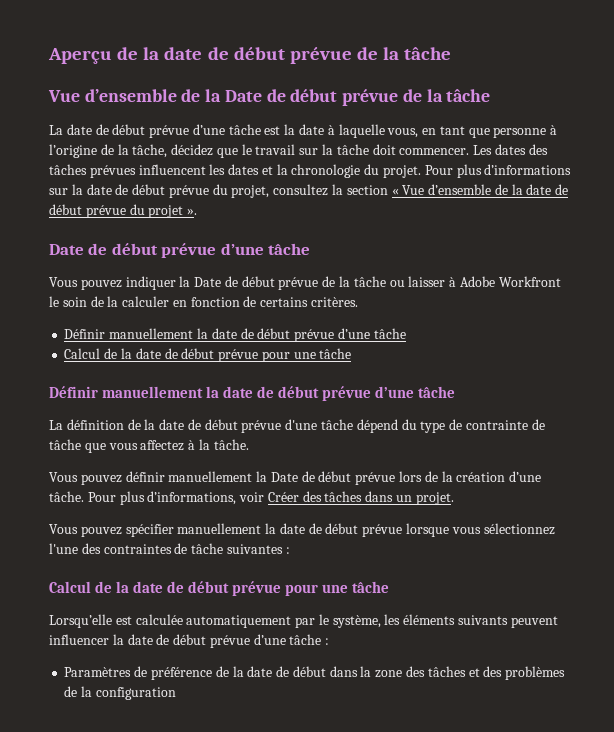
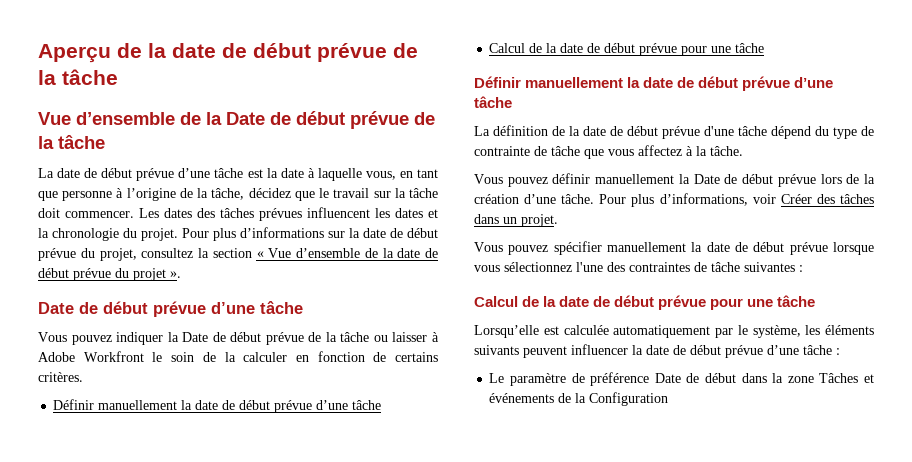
- Paramètres de préférence de la date de début dans la zone des tâches et des problèmes de la configuration
+ Le paramètre de préférence Date de début dans la zone Tâches et événements de la Configuration

